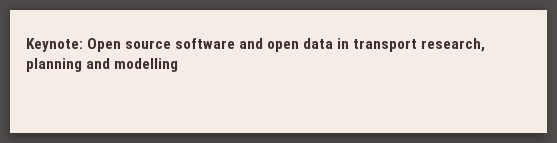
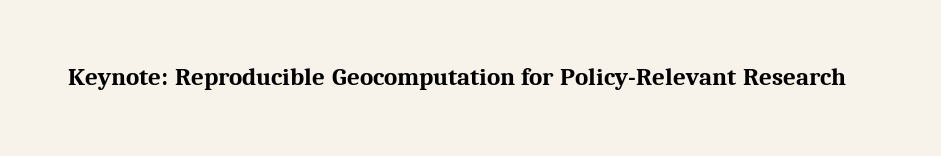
- Keynote: Open source software and open data in transport research, planning and modelling
+ Keynote: Reproducible Geocomputation for Policy-Relevant Research

